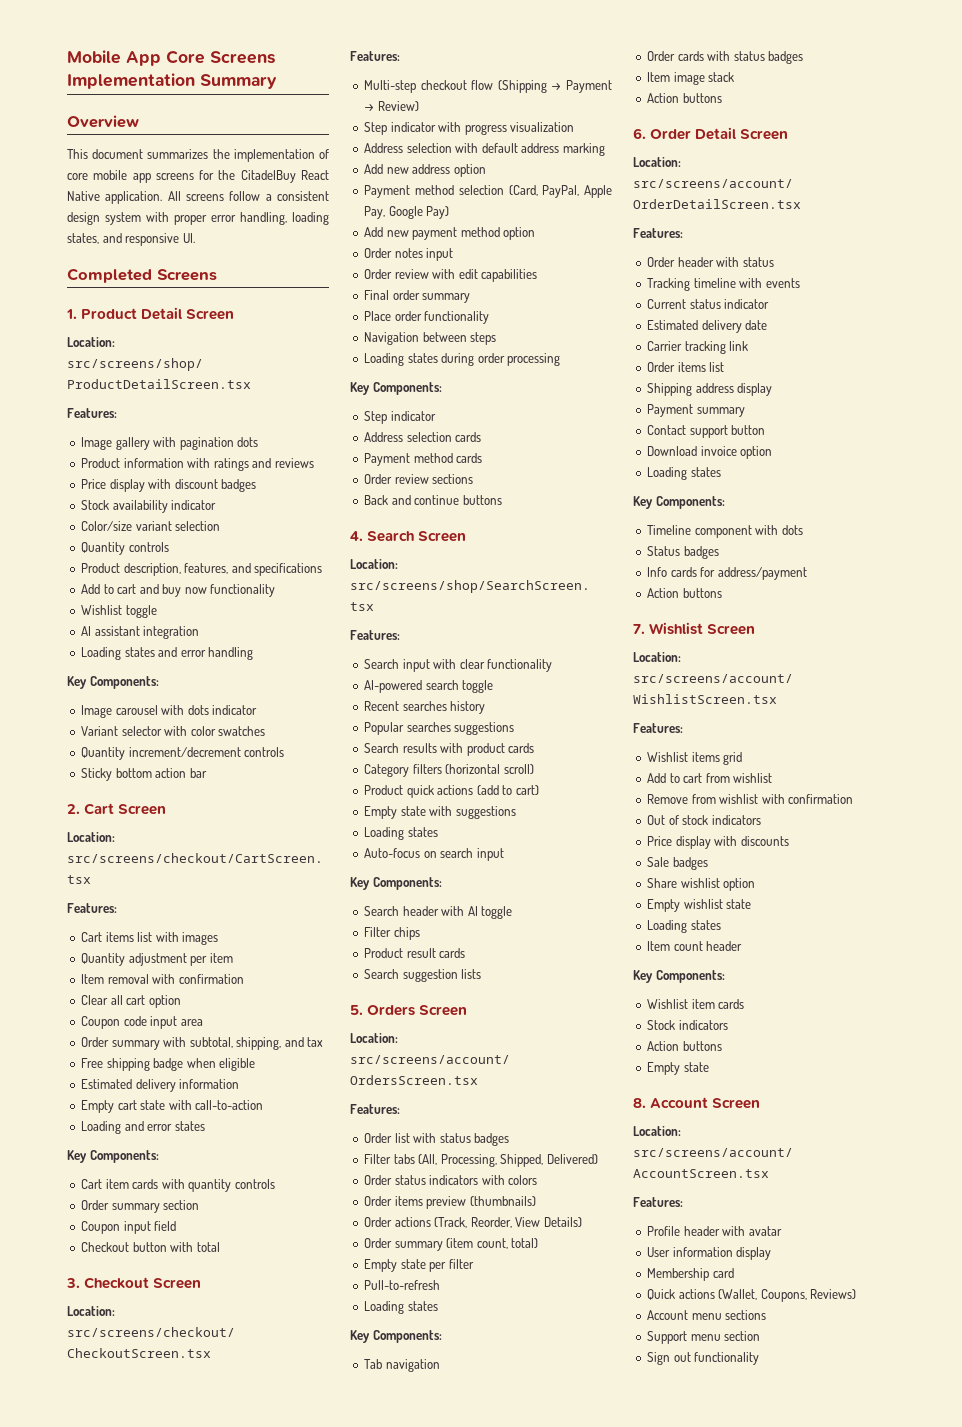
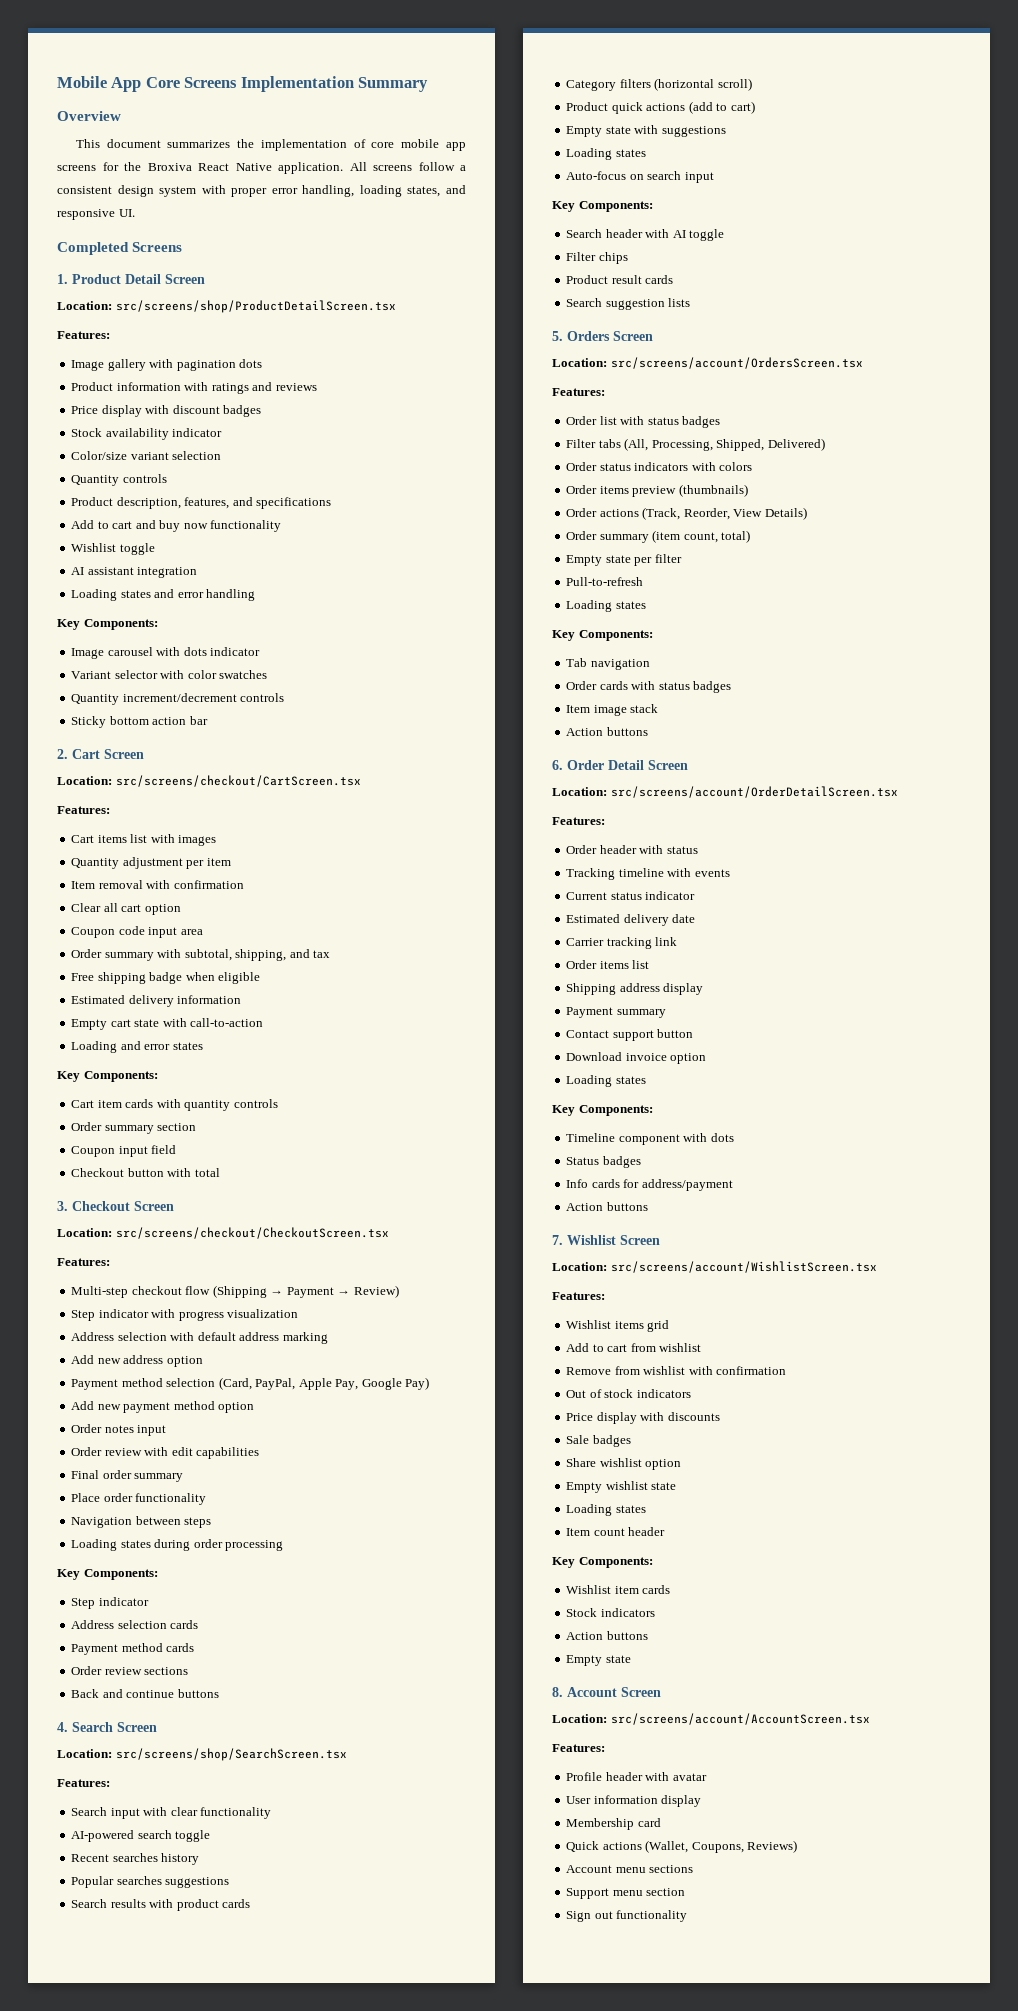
- This document summarizes the implementation of core mobile app screens for the CitadelBuy React Native application.
+ This document summarizes the implementation of core mobile app screens for the Broxiva React Native application.

